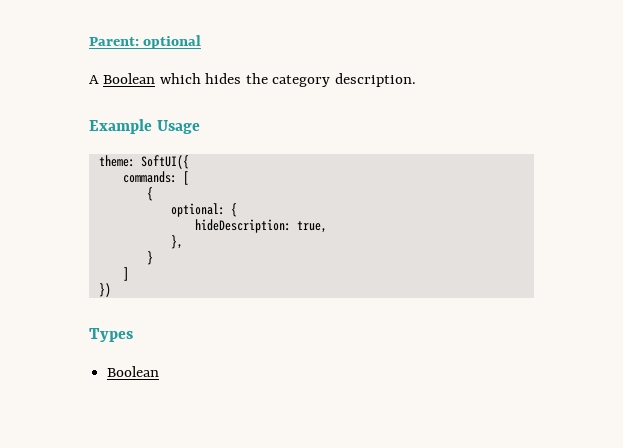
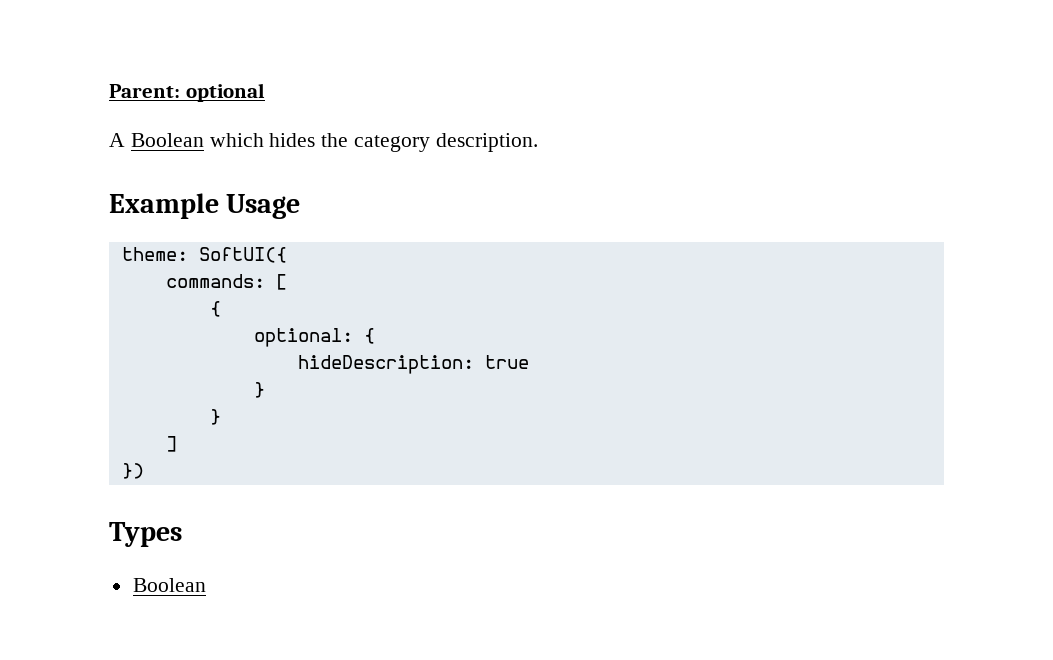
- hideDescription: true,
- },
+ hideDescription: true
+ }

